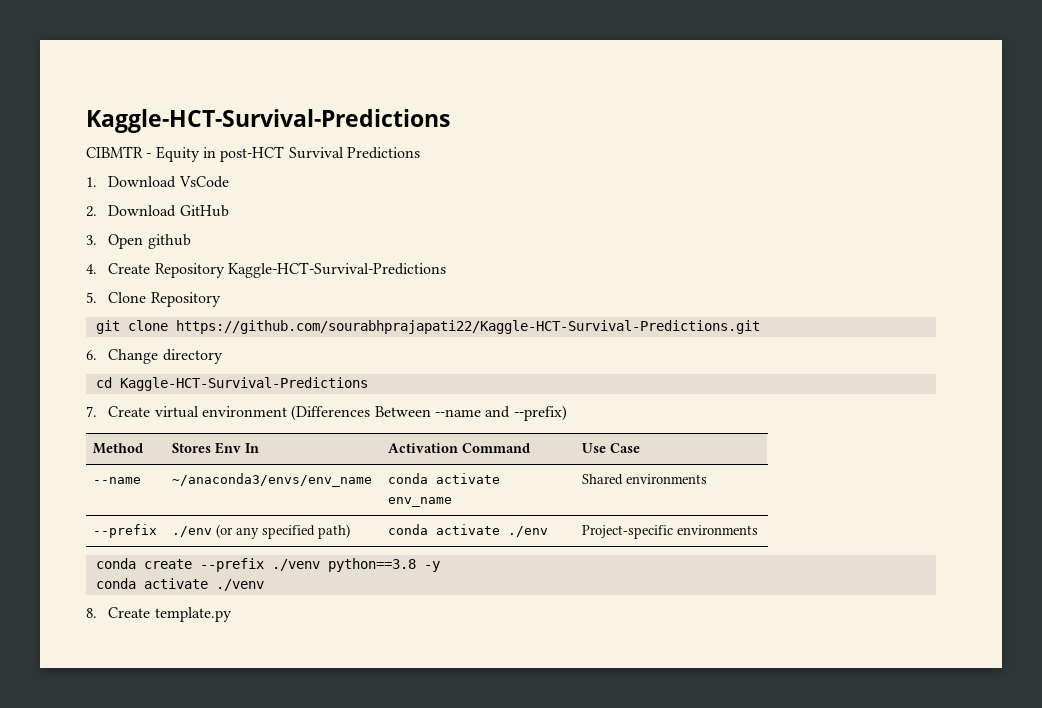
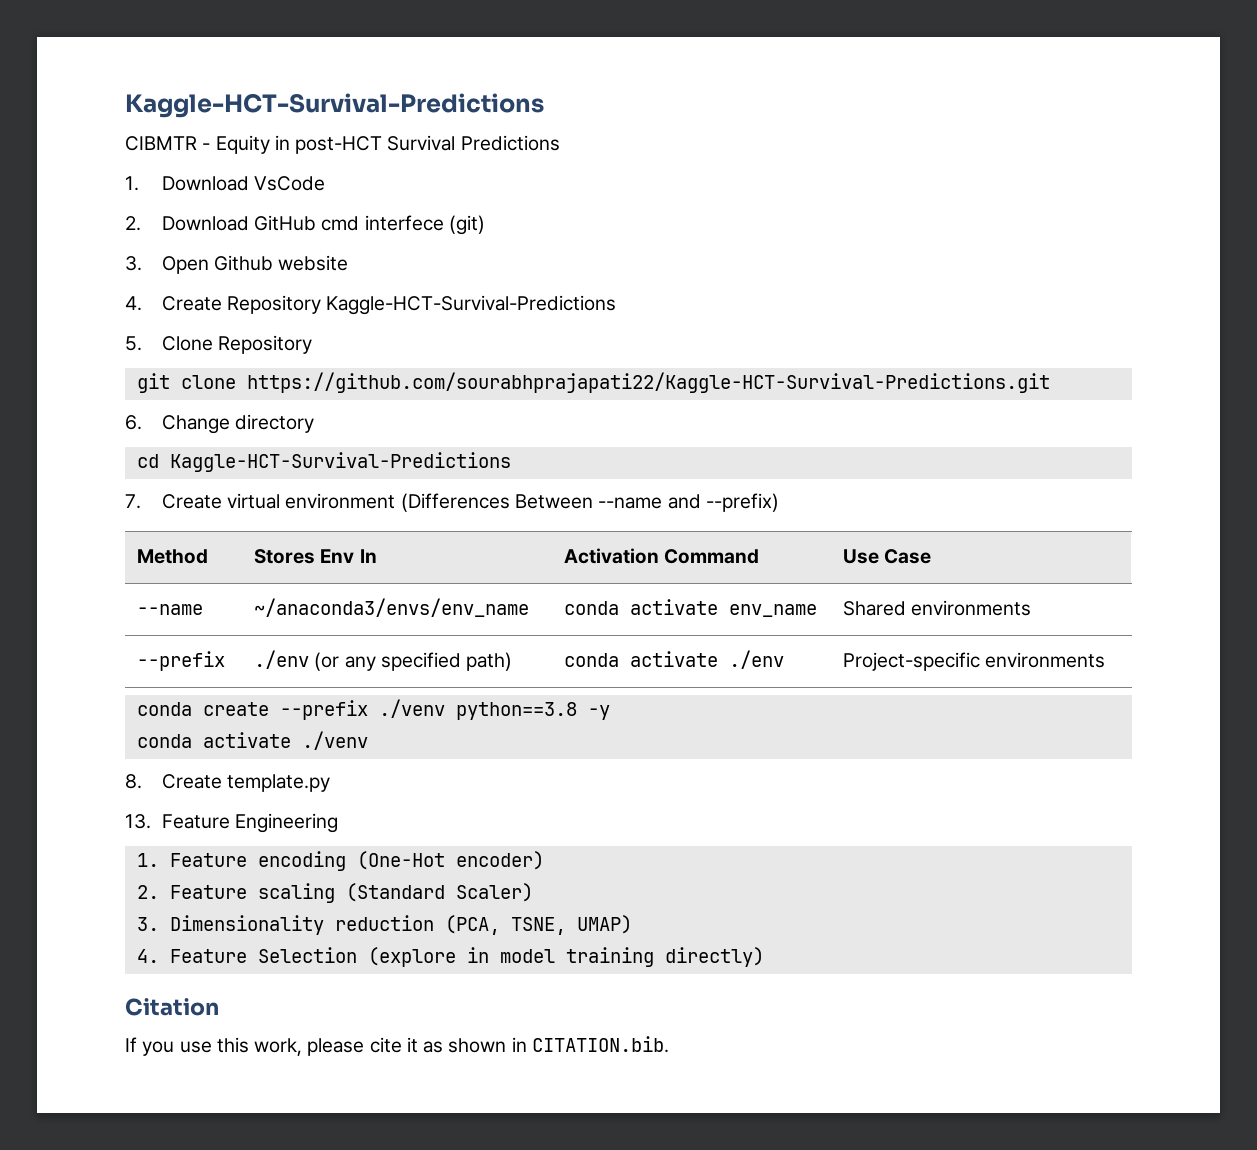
- 2. Download GitHub
+ 2. Download GitHub cmd interfece (git)
- 3. Open github
+ 3. Open Github website
+ 13. Feature Engineering
+ 1. Feature encoding (One-Hot encoder)
+ 2. Feature scaling (Standard Scaler)
+ 3. Dimensionality reduction (PCA, TSNE, UMAP)
+ 4. Feature Selection (explore in model training directly)
+ Citation
+ If you use this work, please cite it as shown in CITATION.bib.

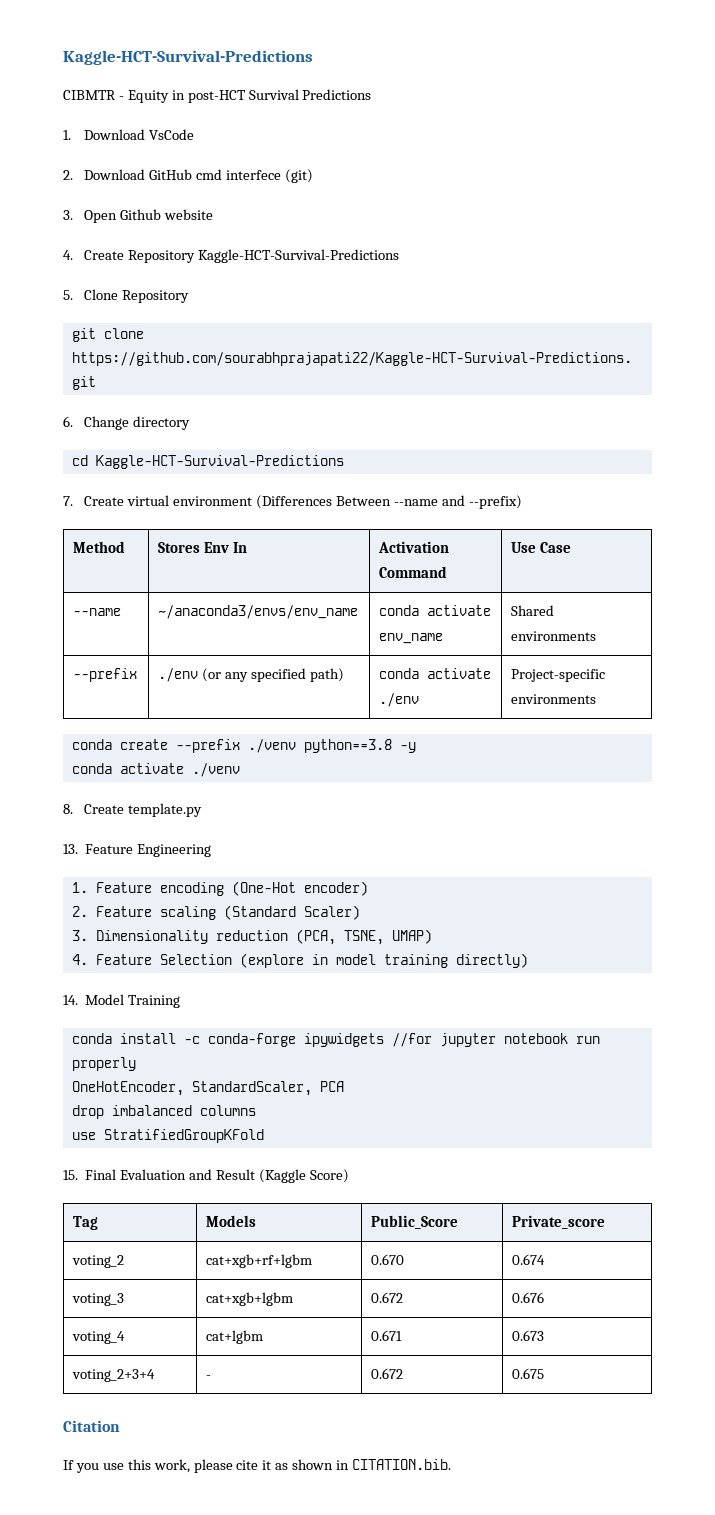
+ 14. Model Training
+ conda install -c conda-forge ipywidgets //for jupyter notebook run properly
+ OneHotEncoder, StandardScaler, PCA
+ drop imbalanced columns
+ use StratifiedGroupKFold
+ 15. Final Evaluation and Result (Kaggle Score)
+ Tag | Models | Public_Score | Private_score
+ voting_2 | cat+xgb+rf+lgbm | 0.670 | 0.674
+ voting_3 | cat+xgb+lgbm | 0.672 | 0.676
+ voting_4 | cat+lgbm | 0.671 | 0.673
+ voting_2+3+4 | - | 0.672 | 0.675

